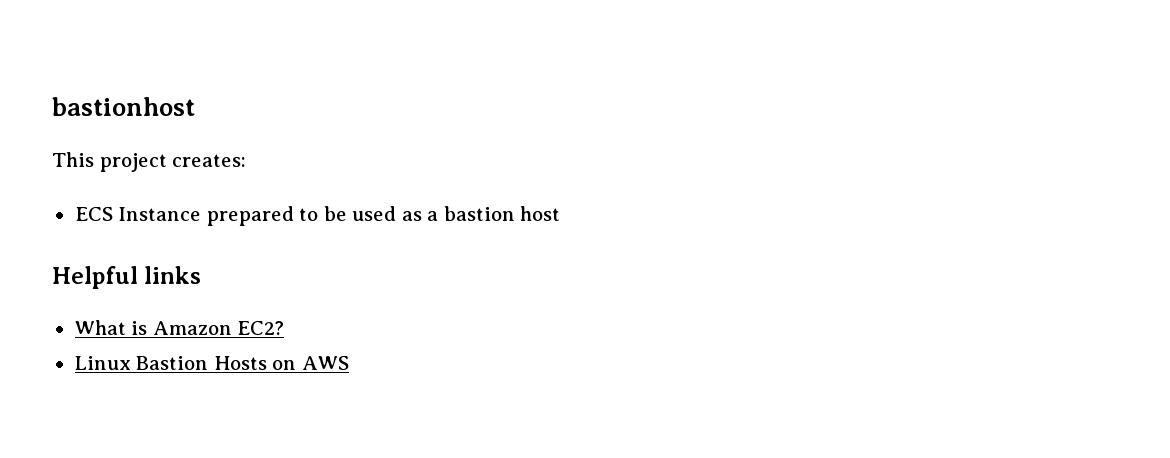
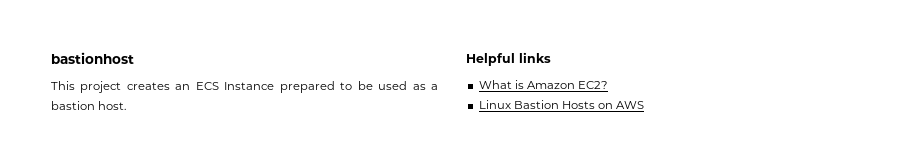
- This project creates:
- ECS Instance prepared to be used as a bastion host
+ This project creates an ECS Instance prepared to be used as a bastion host.

